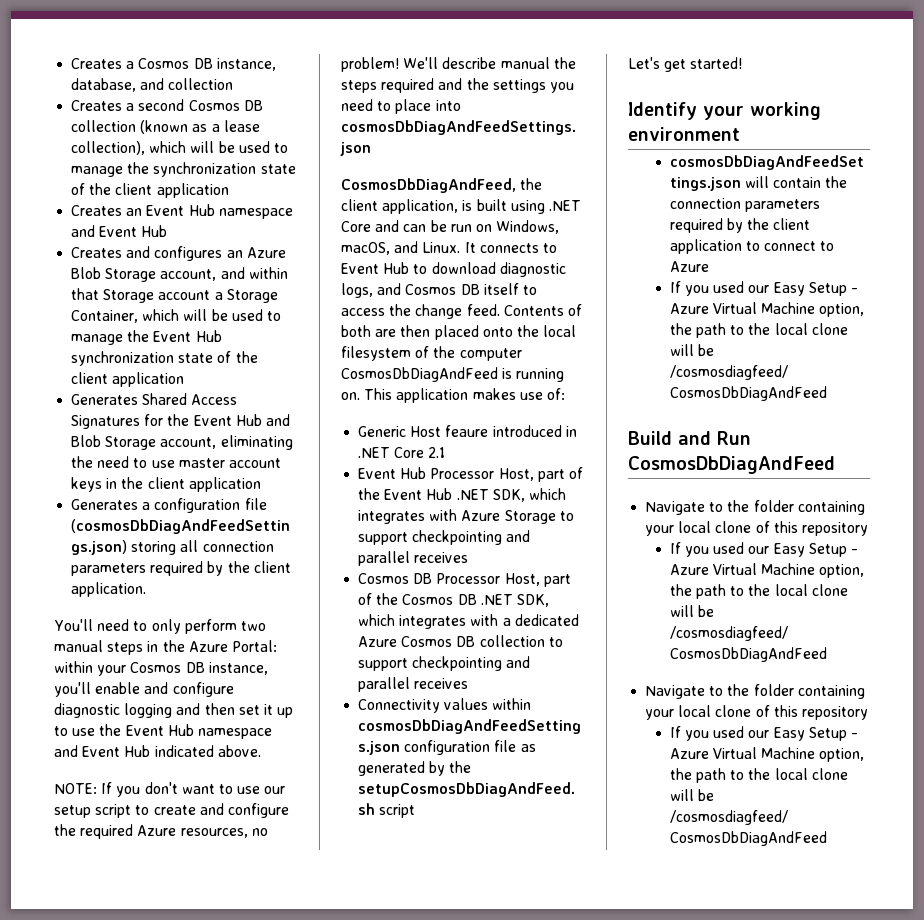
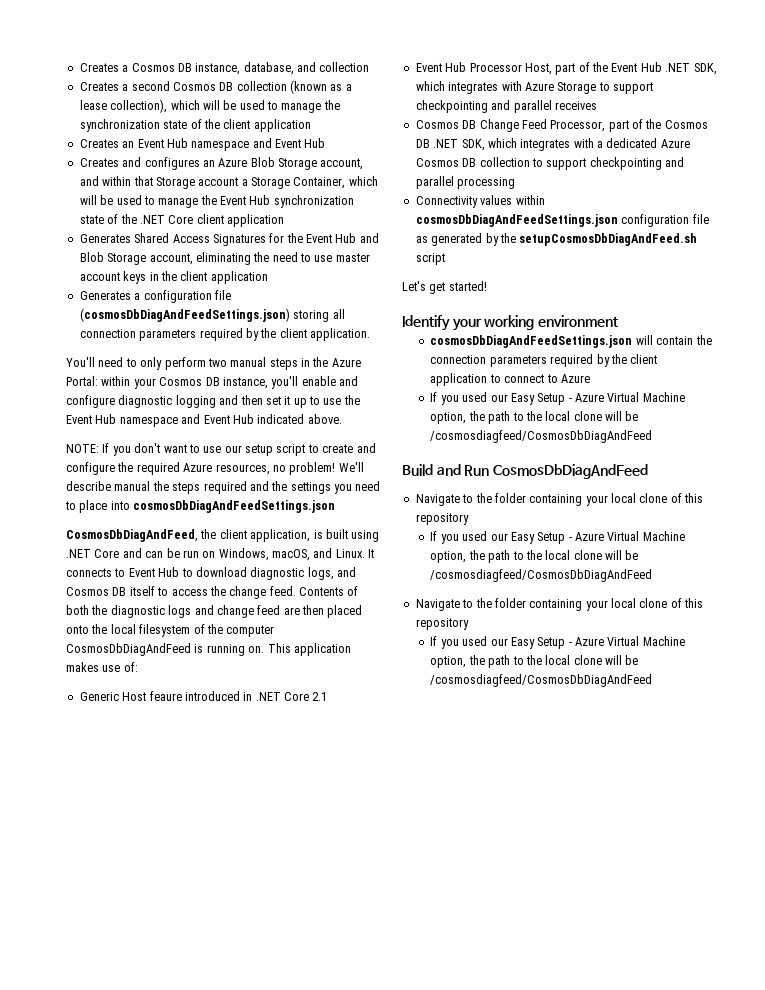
- Creates and configures an Azure Blob Storage account, and within that Storage account a Storage Container, which will be used to manage the Event Hub synchronization state of the client application
+ Creates and configures an Azure Blob Storage account, and within that Storage account a Storage Container, which will be used to manage the Event Hub synchronization state of the .NET Core client application
- Contents of both are then placed onto the local filesystem of the computer CosmosDbDiagAndFeed is running on.
+ Contents of both the diagnostic logs and change feed are then placed onto the local filesystem of the computer CosmosDbDiagAndFeed is running on.
- Cosmos DB Processor Host, part of the Cosmos DB .NET SDK, which integrates with a dedicated Azure Cosmos DB collection to support checkpointing and parallel receives
+ Cosmos DB Change Feed Processor, part of the Cosmos DB .NET SDK, which integrates with a dedicated Azure Cosmos DB collection to support checkpointing and parallel processing

